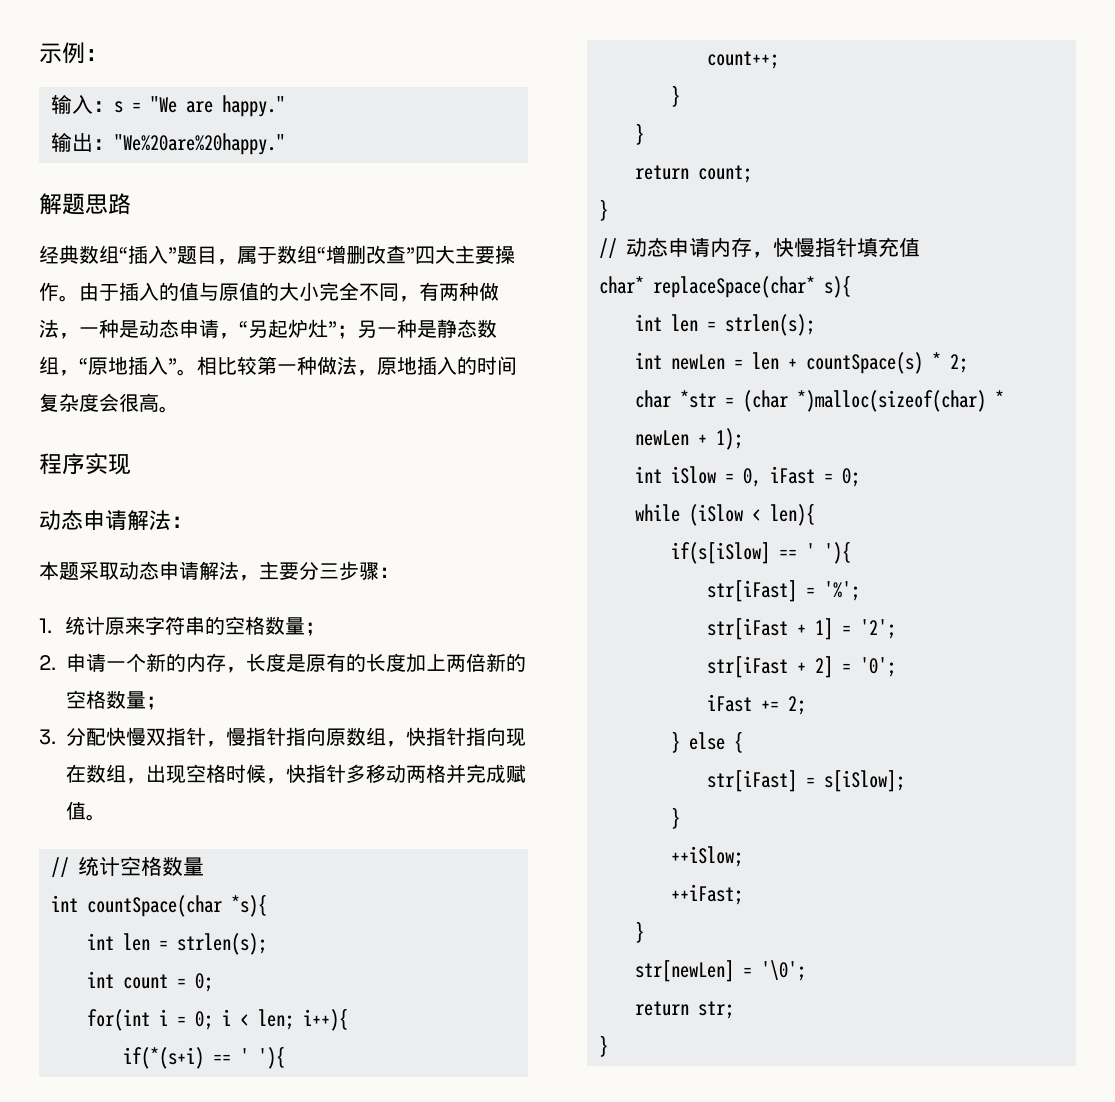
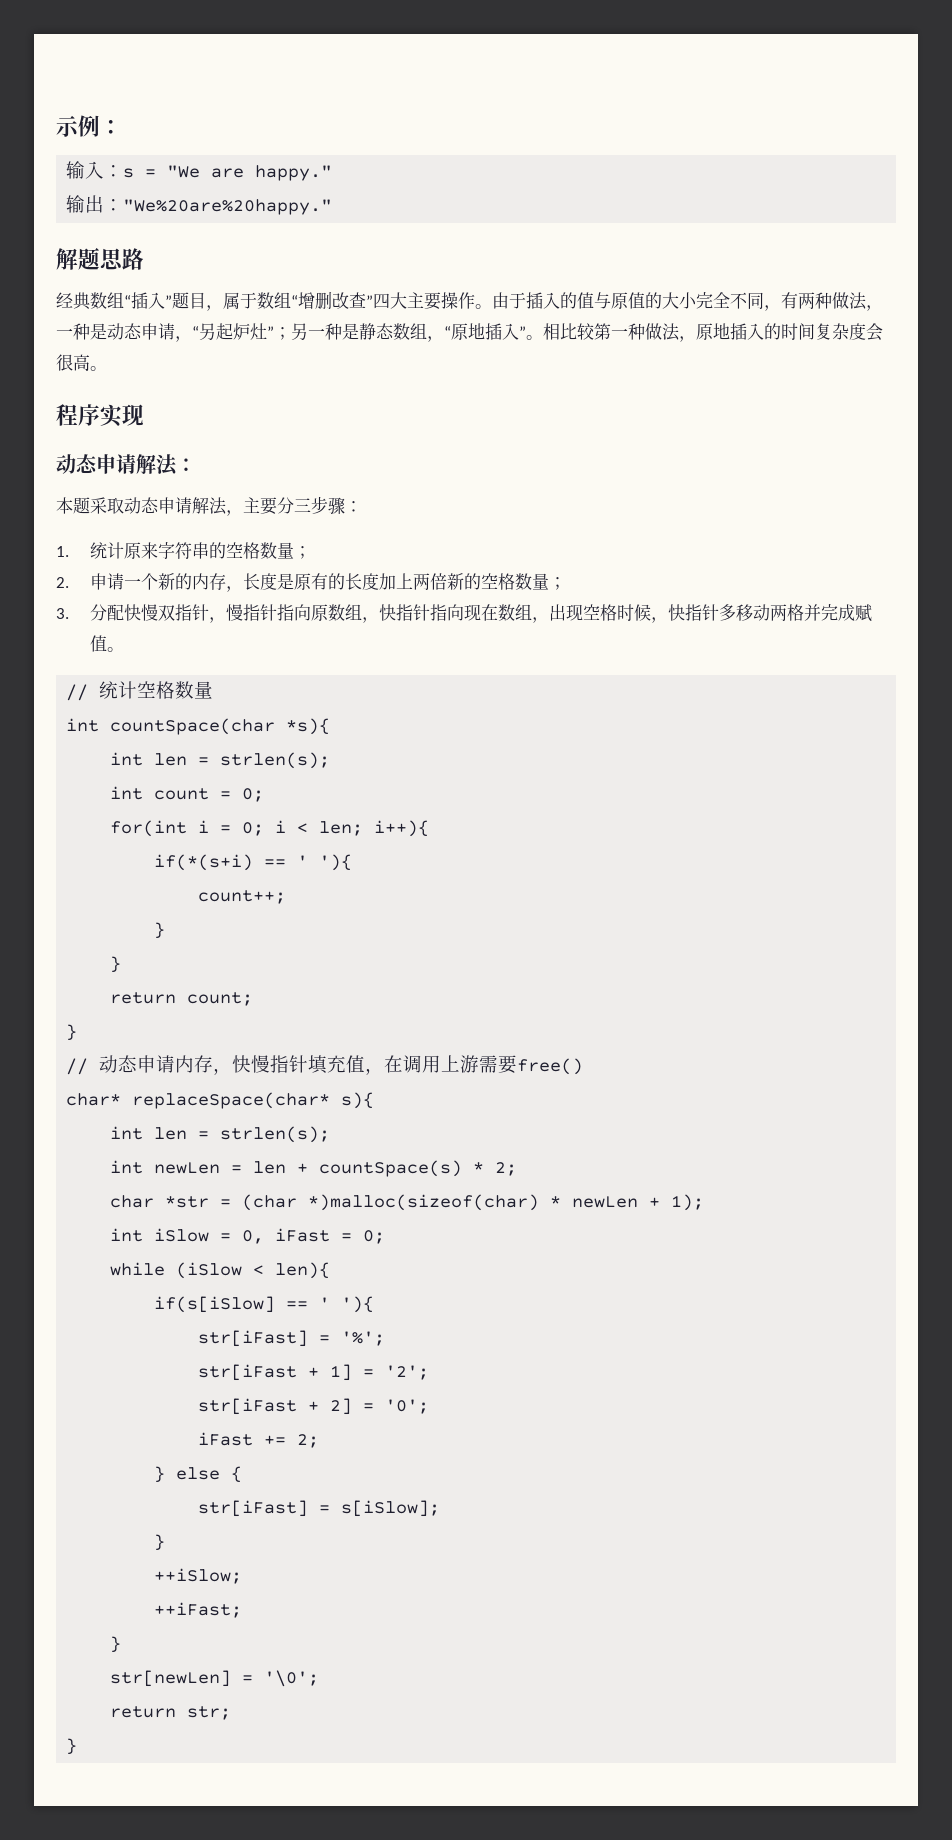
- // 动态申请内存，快慢指针填充值
+ // 动态申请内存，快慢指针填充值，在调用上游需要free()

